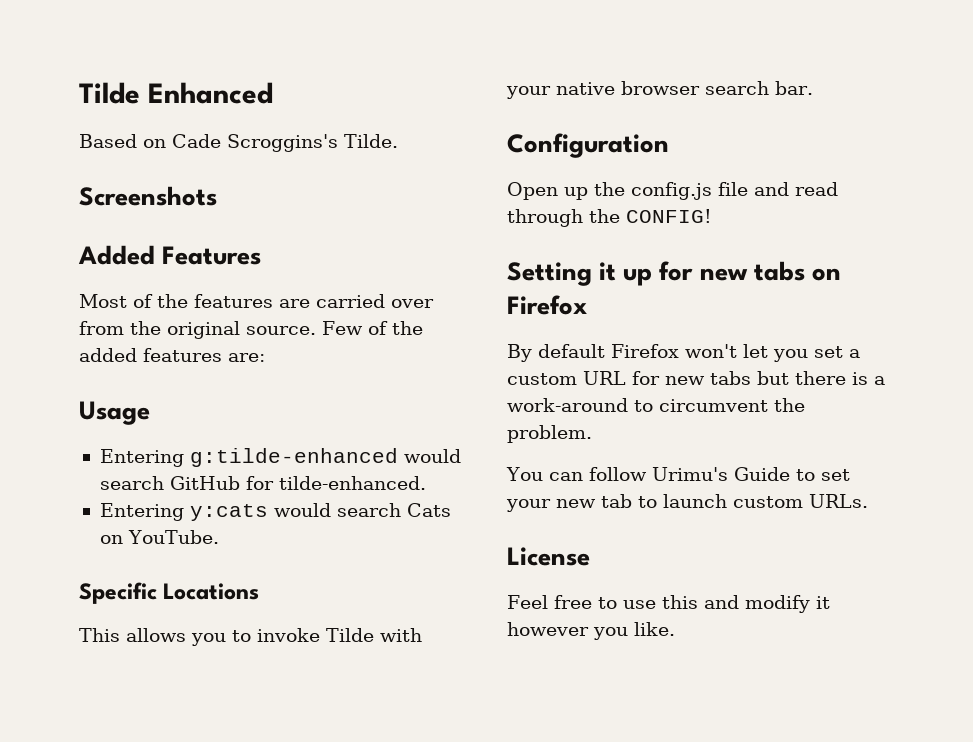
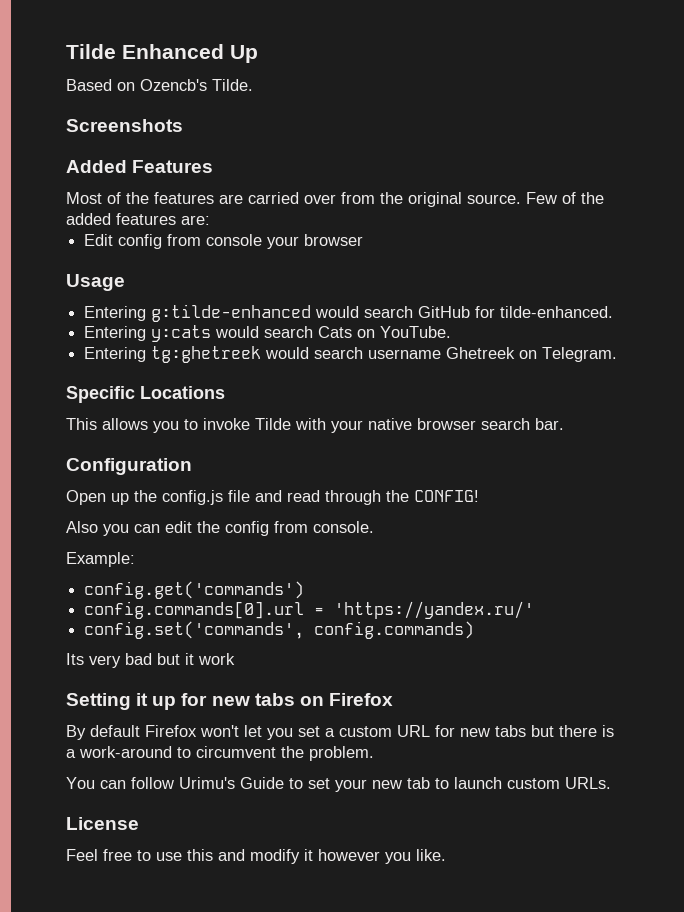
- Tilde Enhanced
+ Tilde Enhanced Up
- Based on Cade Scroggins's Tilde.
+ Based on Ozencb's Tilde.
+ Edit config from console your browser
+ Entering tg:ghetreek would search username Ghetreek on Telegram.
+ Also you can edit the config from console.
+ Example:
+ config.get('commands')
+ config.commands[0].url = 'https://yandex.ru/'
+ config.set('commands', config.commands)
+ Its very bad but it work

